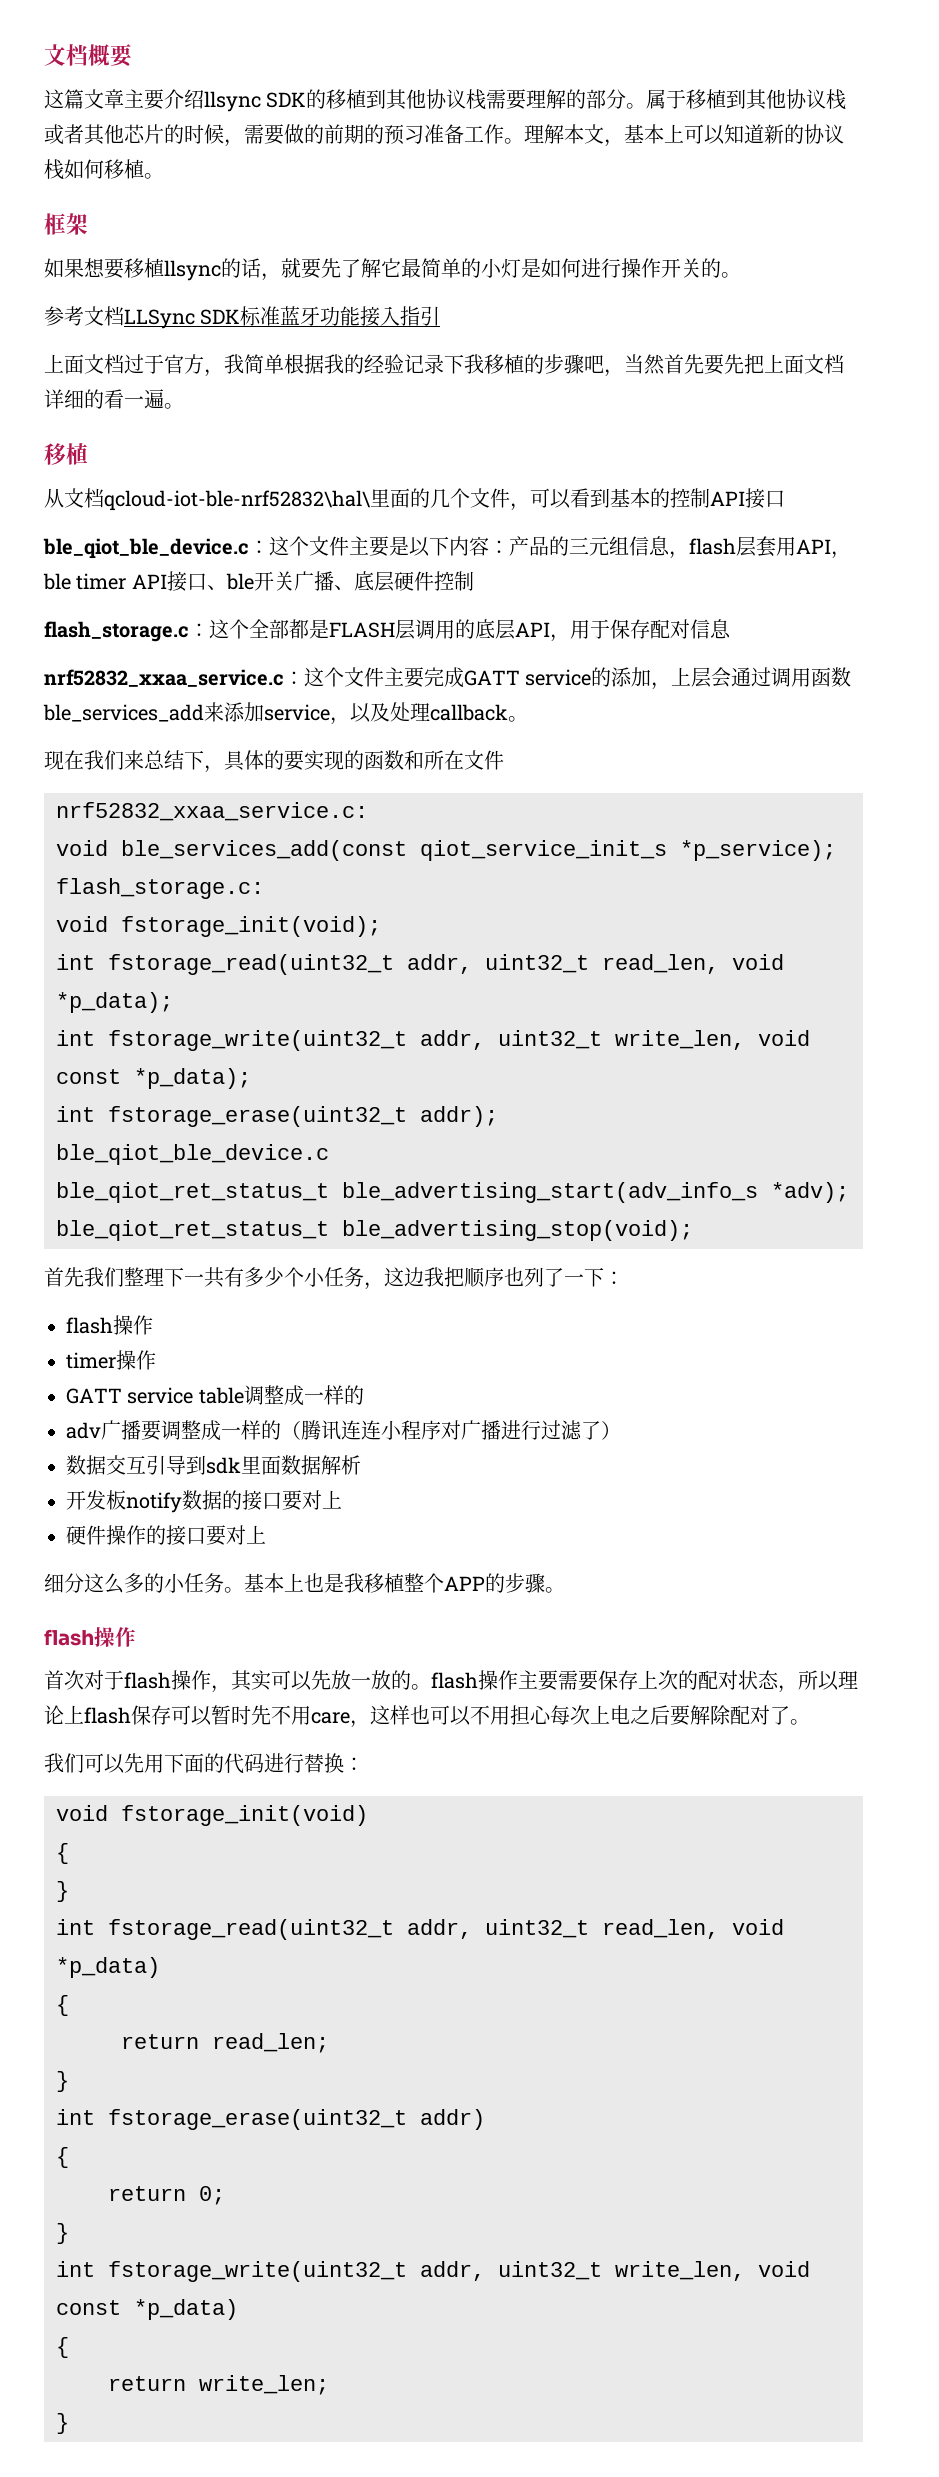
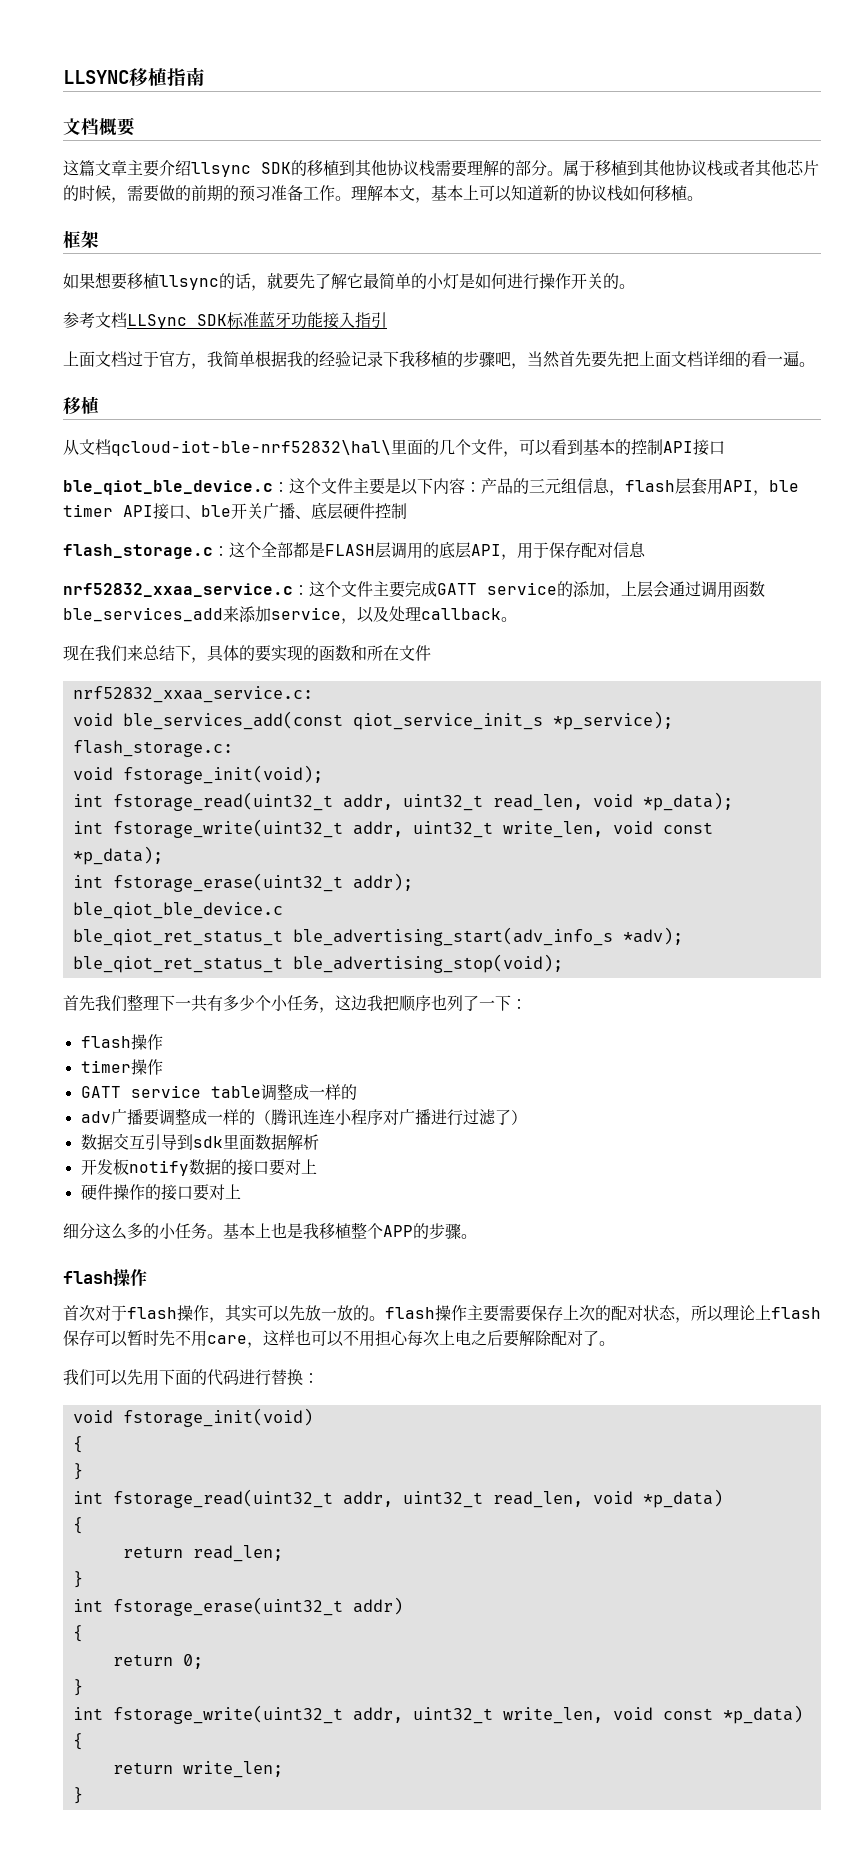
+ LLSYNC移植指南

